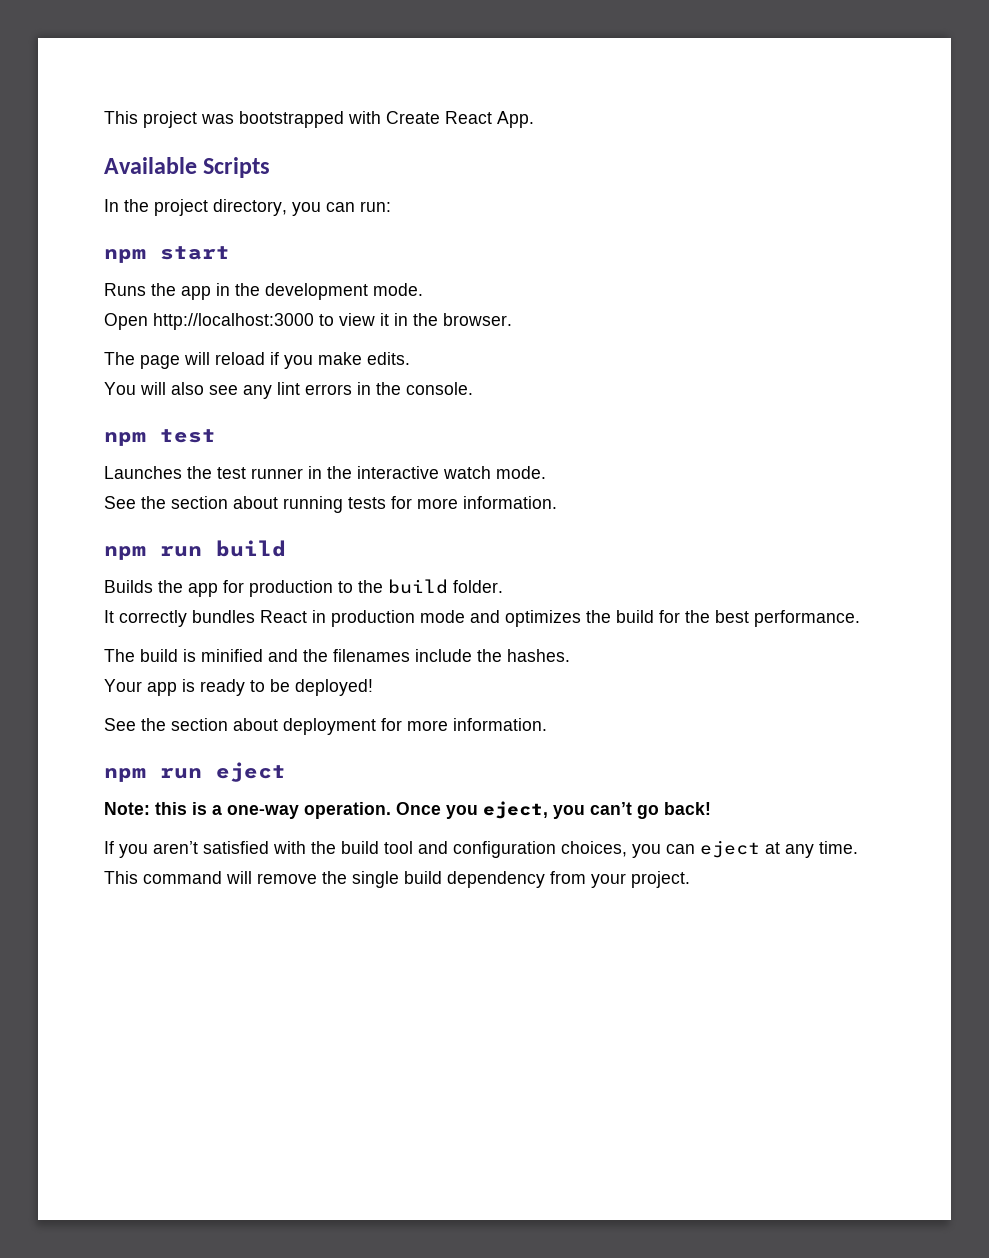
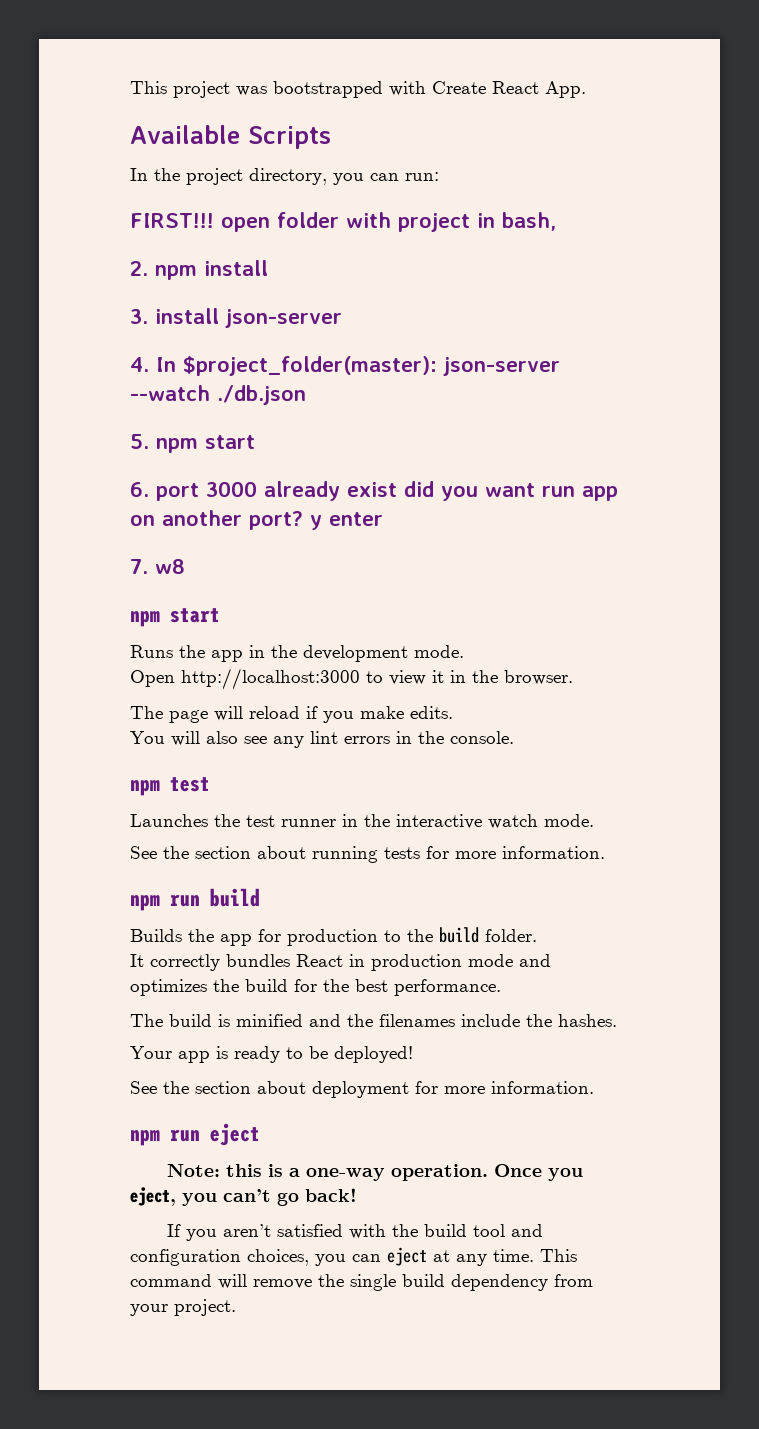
+ FIRST!!! open folder with project in bash,
+ 2. npm install
+ 3. install json-server
+ 4. In $project_folder(master): json-server --watch ./db.json
+ 5. npm start
+ 6. port 3000 already exist did you want run app on another port? y enter
+ 7. w8

